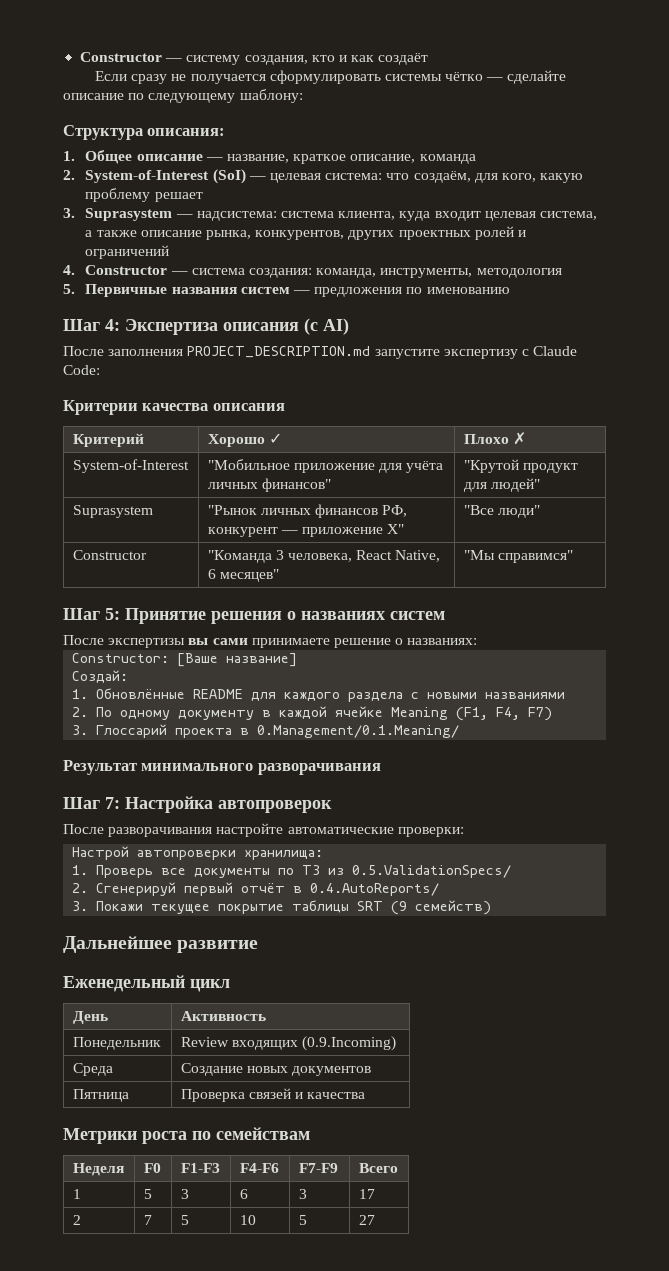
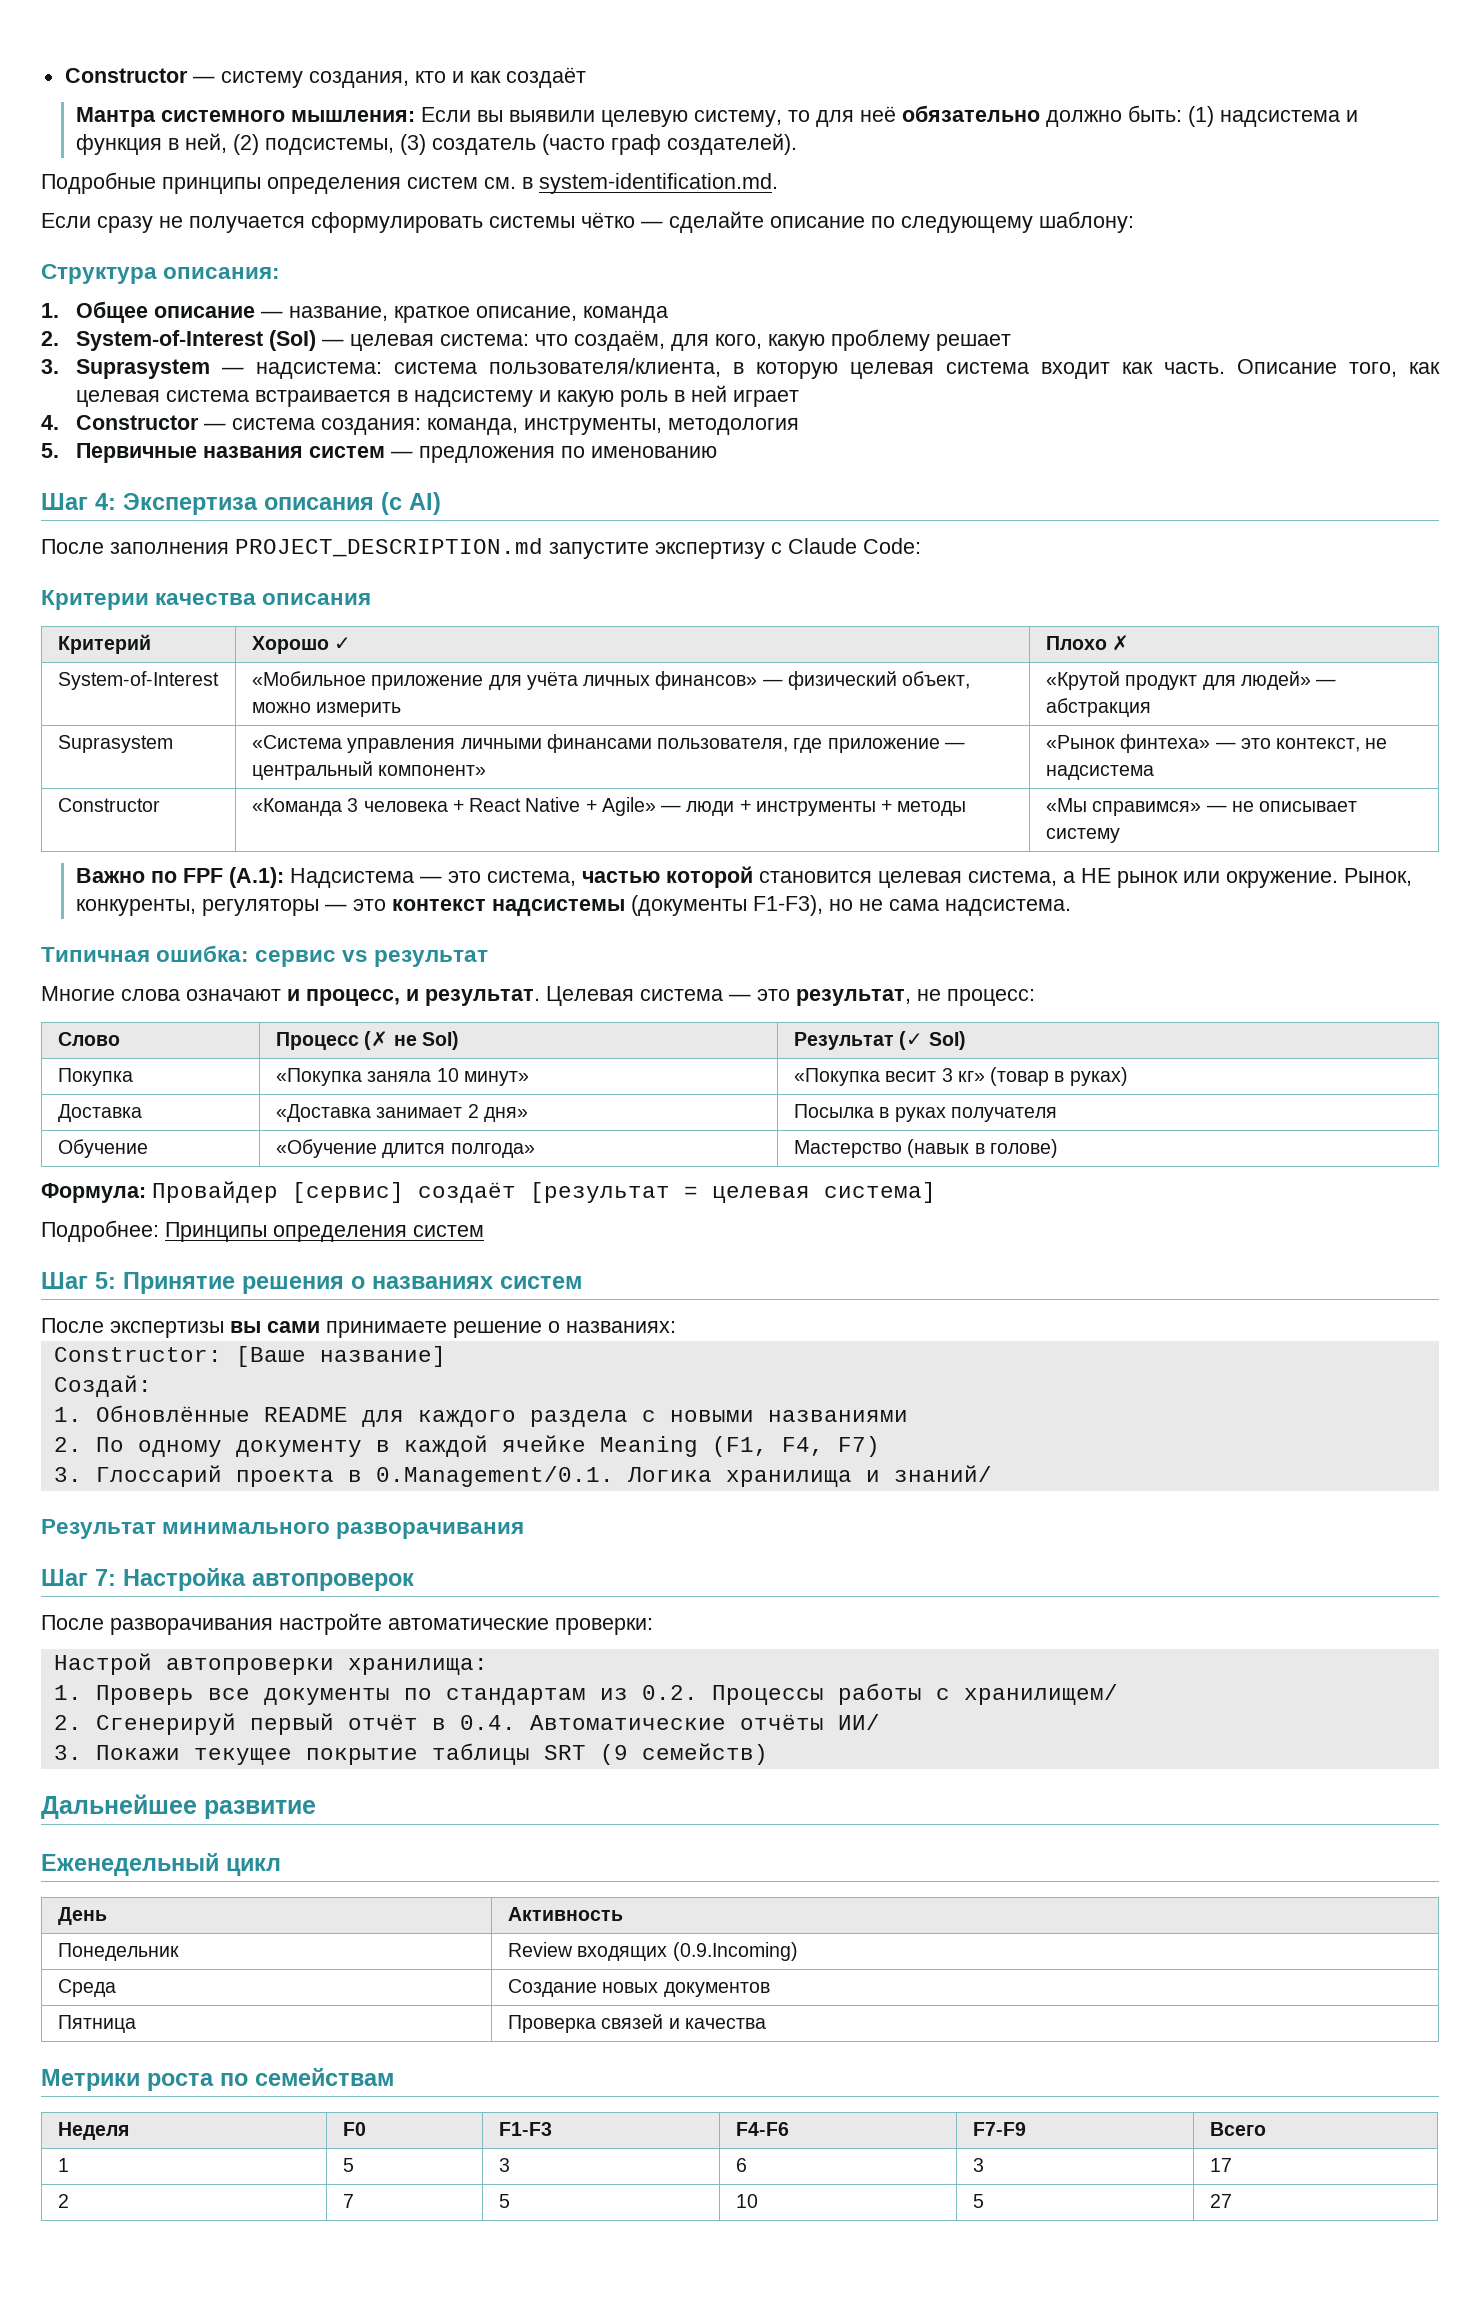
+ Мантра системного мышления: Если вы выявили целевую систему, то для неё обязательно должно быть: (1) надсистема и функция в ней, (2) подсистемы, (3) создатель (часто граф создателей).
+ Подробные принципы определения систем см. в system-identification.md.
- 3. Suprasystem — надсистема: система клиента, куда входит целевая система, а также описание рынка, конкурентов, других проектных ролей и ограничений
+ 3. Suprasystem — надсистема: система пользователя/клиента, в которую целевая система входит как часть. Описание того, как целевая система встраивается в надсистему и какую роль в ней играет
- System-of-Interest | "Мобильное приложение для учёта личных финансов" | "Крутой продукт для людей"
- Suprasystem | "Рынок личных финансов РФ, конкурент — приложение X" | "Все люди"
- Constructor | "Команда 3 человека, React Native, 6 месяцев" | "Мы справимся"
+ System-of-Interest | «Мобильное приложение для учёта личных финансов» — физический объект, можно измерить | «Крутой продукт для людей» — абстракция
+ Suprasystem | «Система управления личными финансами пользователя, где приложение — центральный компонент» | «Рынок финтеха» — это контекст, не надсистема
+ Constructor | «Команда 3 человека + React Native + Agile» — люди + инструменты + методы | «Мы справимся» — не описывает систему
+ Важно по FPF (A.1): Надсистема — это система, частью которой становится целевая система, а НЕ рынок или окружение. Рынок, конкуренты, регуляторы — это контекст надсистемы (документы F1-F3), но не сама надсистема.
+ Типичная ошибка: сервис vs результат
+ Многие слова означают и процесс, и результат. Целевая система — это результат, не процесс:
+ Слово | Процесс (✗ не SoI) | Результат (✓ SoI)
+ Покупка | «Покупка заняла 10 минут» | «Покупка весит 3 кг» (товар в руках)
+ Доставка | «Доставка занимает 2 дня» | Посылка в руках получателя
+ Обучение | «Обучение длится полгода» | Мастерство (навык в голове)
+ Формула: Провайдер [сервис] создаёт [результат = целевая система]
+ Подробнее: Принципы определения систем
- 3. Глоссарий проекта в 0.Management/0.1.Meaning/
+ 3. Глоссарий проекта в 0.Management/0.1. Логика хранилища и знаний/
- 1. Проверь все документы по ТЗ из 0.5.ValidationSpecs/
+ 1. Проверь все документы по стандартам из 0.2. Процессы работы с хранилищем/
- 2. Сгенерируй первый отчёт в 0.4.AutoReports/
+ 2. Сгенерируй первый отчёт в 0.4. Автоматические отчёты ИИ/

